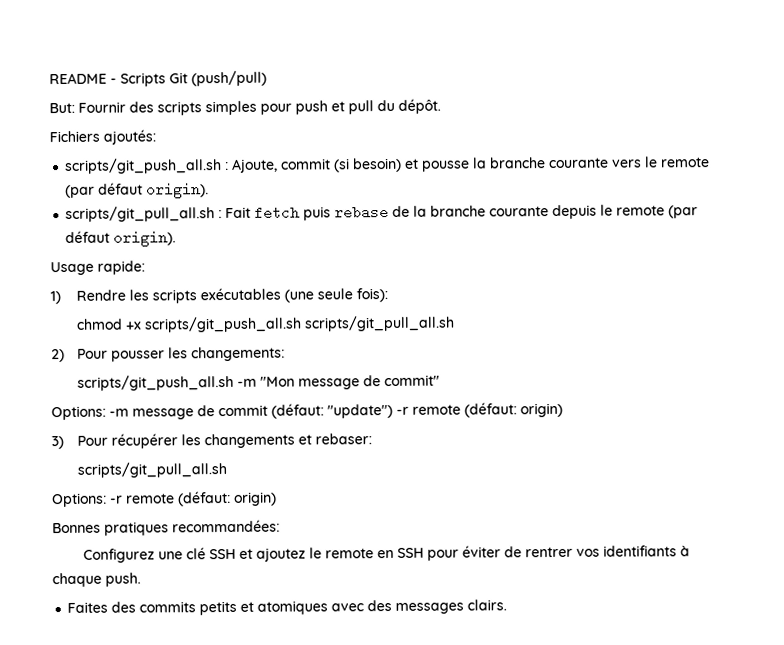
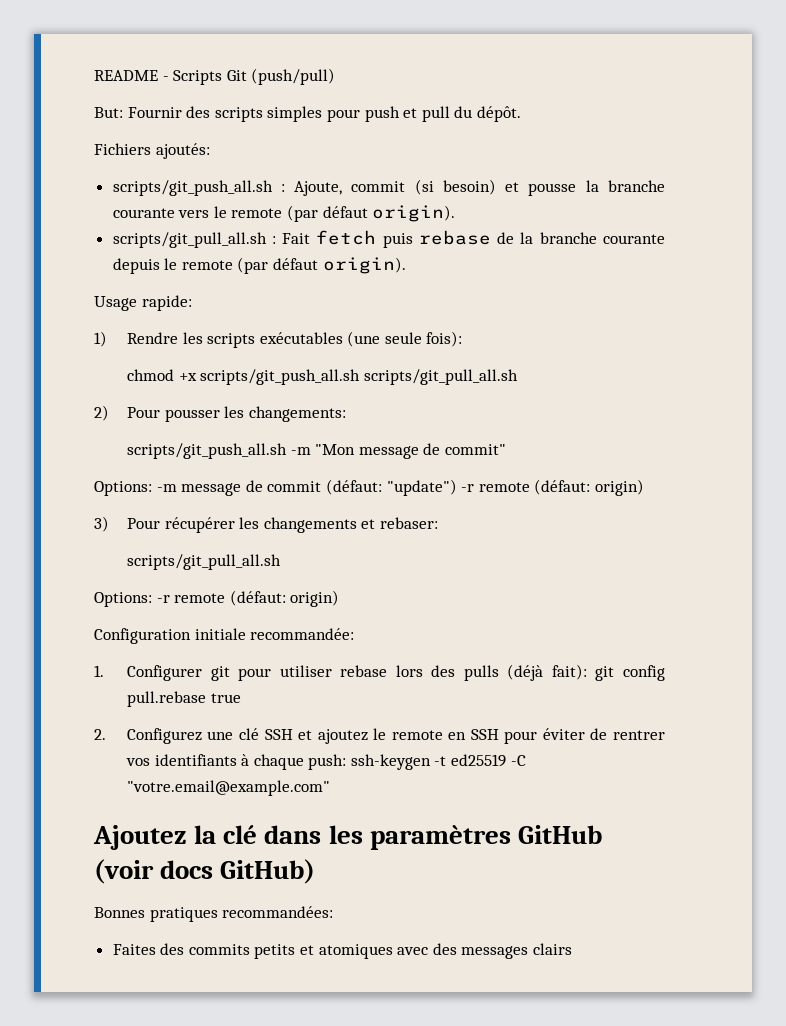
+ Configuration initiale recommandée:
+ 1. Configurer git pour utiliser rebase lors des pulls (déjà fait): git config pull.rebase true
+ 2. Configurez une clé SSH et ajoutez le remote en SSH pour éviter de rentrer vos identifiants à chaque push: ssh-keygen -t ed25519 -C "votre.email@example.com"
+ Ajoutez la clé dans les paramètres GitHub (voir docs GitHub)
  Bonnes pratiques recommandées:
- Configurez une clé SSH et ajoutez le remote en SSH pour éviter de rentrer vos identifiants à chaque push.
- Faites des commits petits et atomiques avec des messages clairs.
+ Faites des commits petits et atomiques avec des messages clairs

